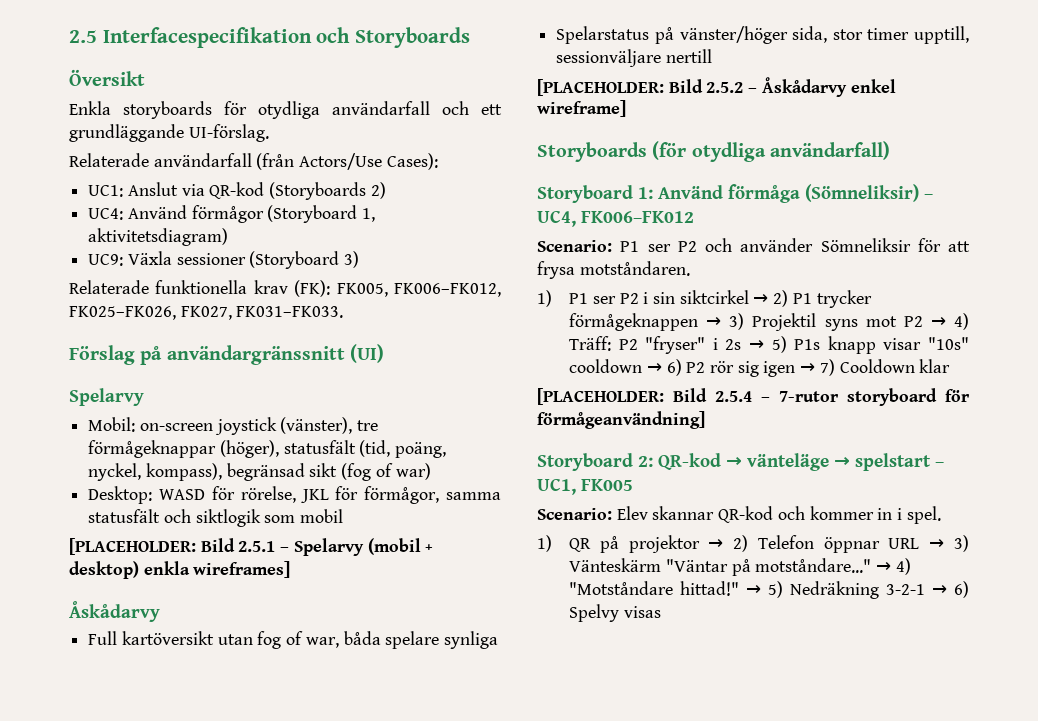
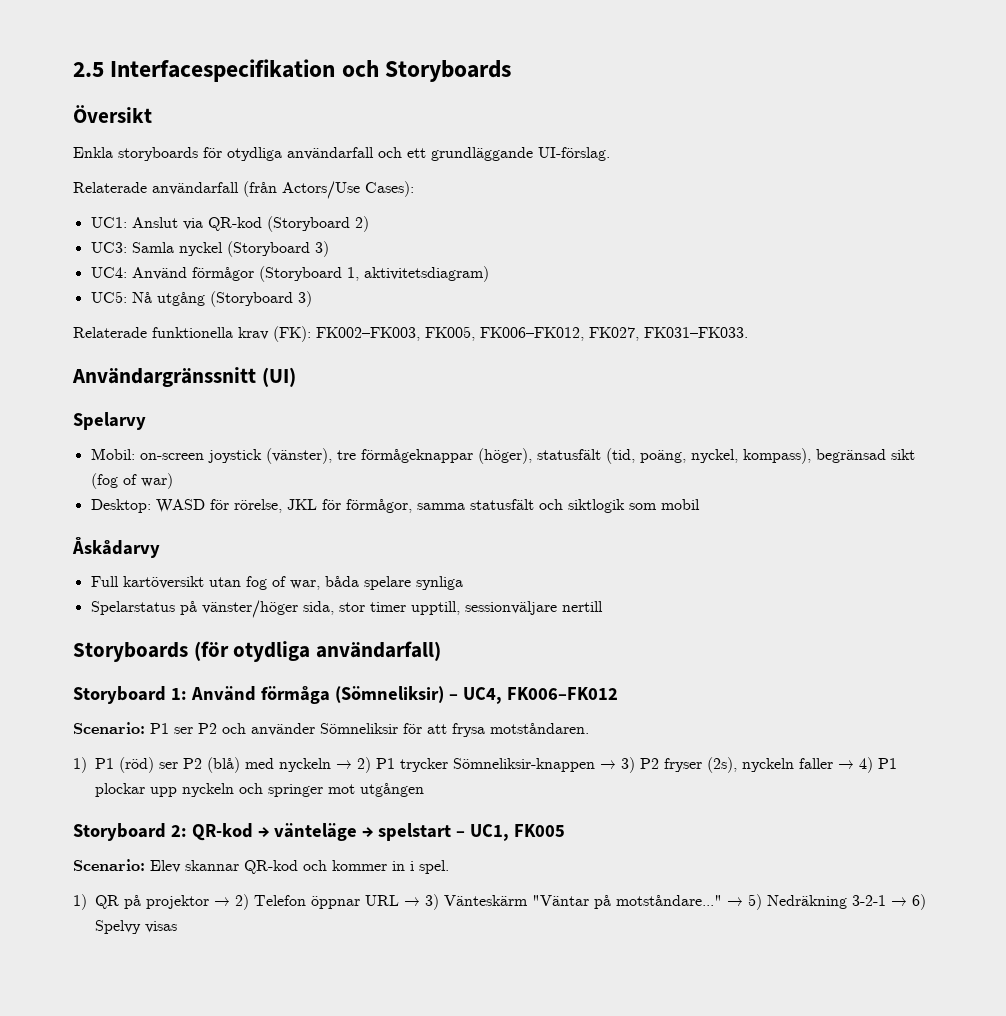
- UC1: Anslut via QR‑kod (Storyboards 2)
+ UC1: Anslut via QR‑kod (Storyboard 2)
+ UC3: Samla nyckel (Storyboard 3)
- UC9: Växla sessioner (Storyboard 3)
+ UC5: Nå utgång (Storyboard 3)
- Relaterade funktionella krav (FK): FK005, FK006–FK012, FK025–FK026, FK027, FK031–FK033.
+ Relaterade funktionella krav (FK): FK002–FK003, FK005, FK006–FK012, FK027, FK031–FK033.
- Förslag på användargränssnitt (UI)
+ Användargränssnitt (UI)
- [PLACEHOLDER: Bild 2.5.1 – Spelarvy (mobil + desktop) enkla wireframes]
- [PLACEHOLDER: Bild 2.5.2 – Åskådarvy enkel wireframe]
- 1) P1 ser P2 i sin siktcirkel → 2) P1 trycker förmågeknappen → 3) Projektil syns mot P2 → 4) Träff: P2 "fryser" i 2s → 5) P1s knapp visar "10s" cooldown → 6) P2 rör sig igen → 7) Cooldown klar
- [PLACEHOLDER: Bild 2.5.4 – 7‑rutor storyboard för förmågeanvändning]
+ 1) P1 (röd) ser P2 (blå) med nyckeln → 2) P1 trycker Sömneliksir-knappen → 3) P2 fryser (2s), nyckeln faller → 4) P1 plockar upp nyckeln och springer mot utgången
- → 4) "Motståndare hittad!" → 5) Nedräkning 3‑2‑1 → 6) Spelvy visas
+ → 5) Nedräkning 3‑2‑1 → 6) Spelvy visas

